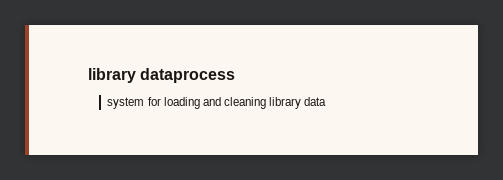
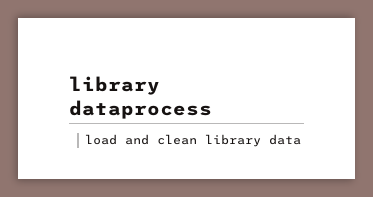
- system for loading and cleaning library data
+ load and clean library data

